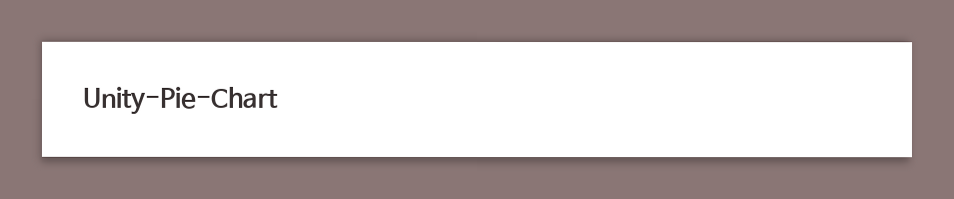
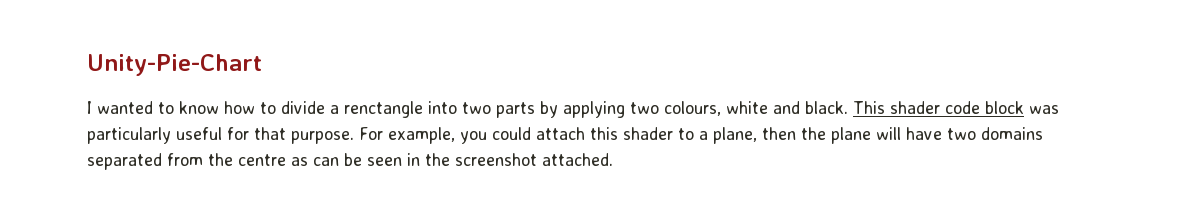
+ I wanted to know how to divide a renctangle into two parts by applying two colours, white and black. This shader code block was particularly useful for that purpose. For example, you could attach this shader to a plane, then the plane will have two domains separated from the centre as can be seen in the screenshot attached.

